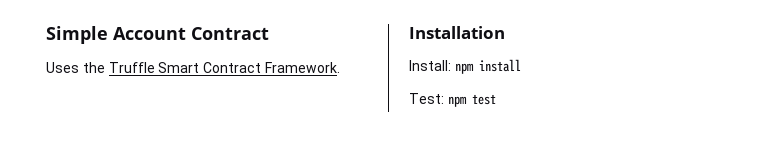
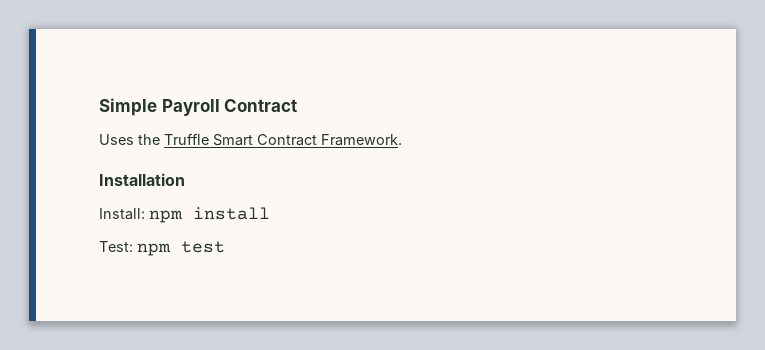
- Simple Account Contract
+ Simple Payroll Contract

